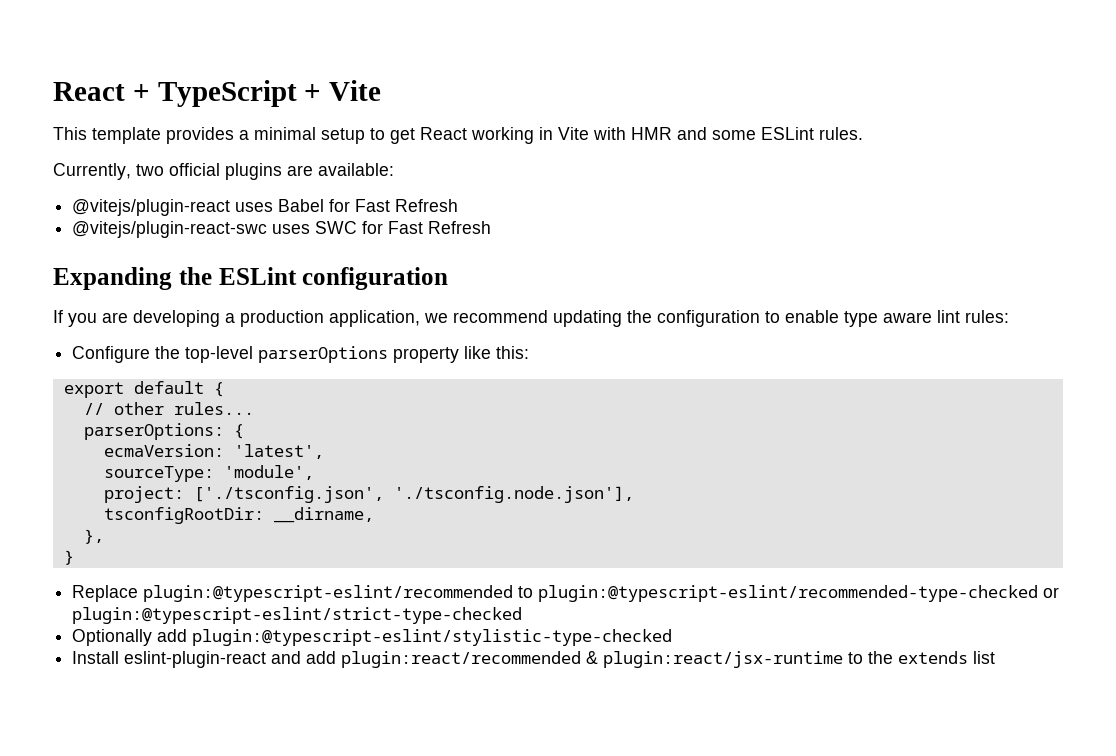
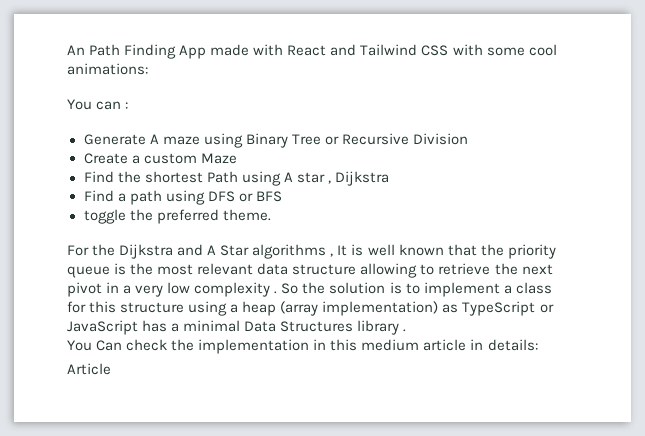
- React + TypeScript + Vite
- This template provides a minimal setup to get React working in Vite with HMR and some ESLint rules.
- Currently, two official plugins are available:
- @vitejs/plugin-react uses Babel for Fast Refresh
- @vitejs/plugin-react-swc uses SWC for Fast Refresh
- Expanding the ESLint configuration
- If you are developing a production application, we recommend updating the configuration to enable type aware lint rules:
- Configure the top-level parserOptions property like this:
- export default {
- // other rules...
- parserOptions: {
- ecmaVersion: 'latest',
- sourceType: 'module',
- project: ['./tsconfig.json', './tsconfig.node.json'],
- tsconfigRootDir: __dirname,
- },
- }
- Replace plugin:@typescript-eslint/recommended to plugin:@typescript-eslint/recommended-type-checked or plugin:@typescript-eslint/strict-type-checked
- Optionally add plugin:@typescript-eslint/stylistic-type-checked
- Install eslint-plugin-react and add plugin:react/recommended & plugin:react/jsx-runtime to the extends list
+ An Path Finding App made with React and Tailwind CSS with some cool animations:
+ You can :
+ Generate A maze using Binary Tree or Recursive Division
+ Create a custom Maze
+ Find the shortest Path using A star , Dijkstra
+ Find a path using DFS or BFS
+ toggle the preferred theme.
+ For the Dijkstra and A Star algorithms , It is well known that the priority queue is the most relevant data structure allowing to retrieve the next pivot in a very low complexity . So the solution is to implement a class for this structure using a heap (array implementation) as TypeScript or JavaScript has a minimal Data Structures library .
+ You Can check the implementation in this medium article in details:
+ Article

